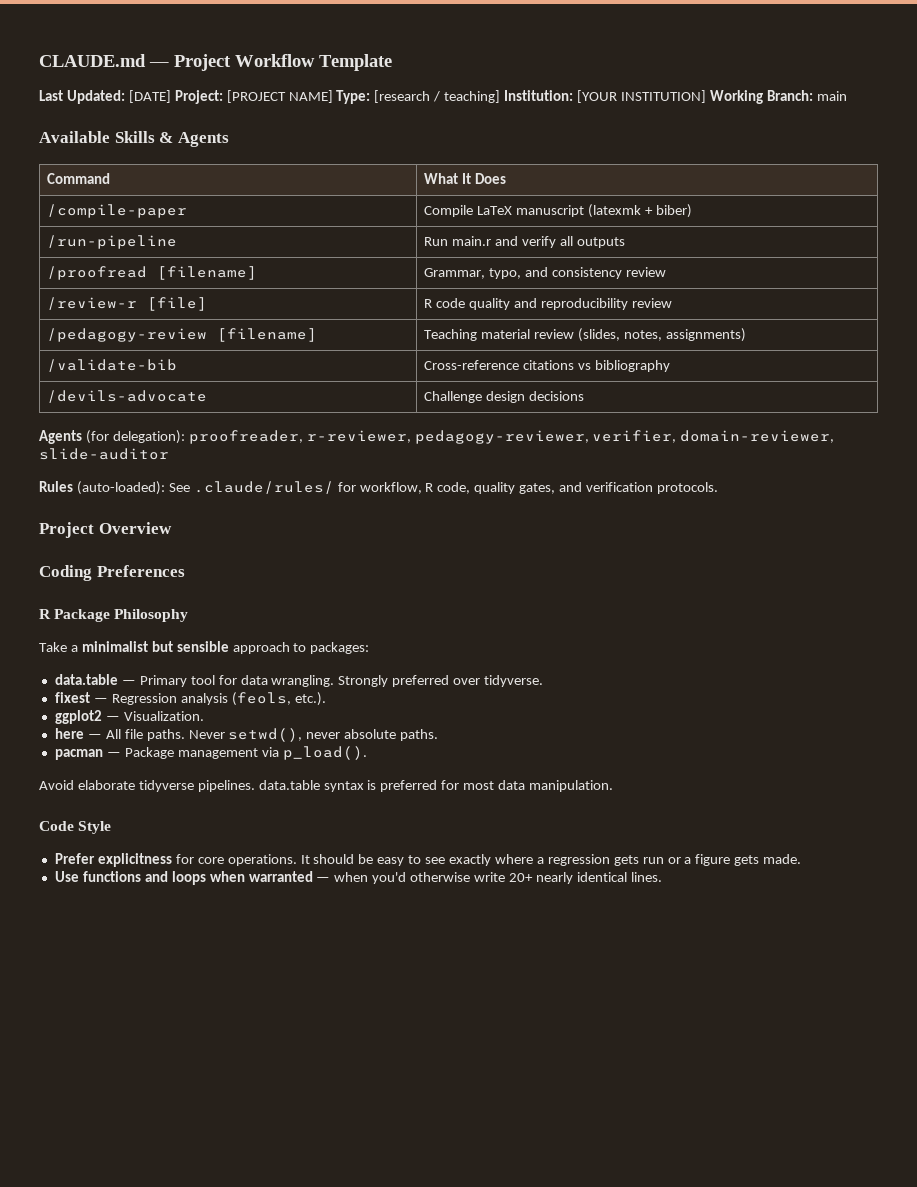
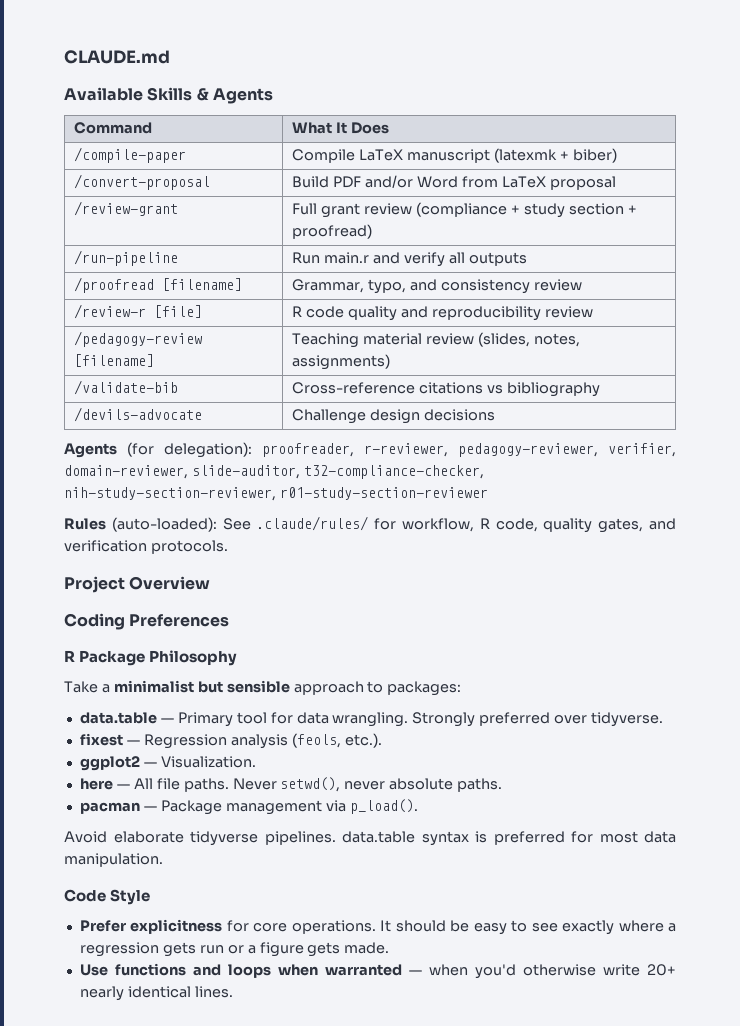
- CLAUDE.md — Project Workflow Template
- Last Updated: [DATE] Project: [PROJECT NAME] Type: [research / teaching] Institution: [YOUR INSTITUTION] Working Branch: main
+ CLAUDE.md
+ /convert-proposal | Build PDF and/or Word from LaTeX proposal
+ /review-grant | Full grant review (compliance + study section + proofread)
- Agents (for delegation): proofreader, r-reviewer, pedagogy-reviewer, verifier, domain-reviewer, slide-auditor
+ Agents (for delegation): proofreader, r-reviewer, pedagogy-reviewer, verifier, domain-reviewer, slide-auditor, t32-compliance-checker, nih-study-section-reviewer, r01-study-section-reviewer

